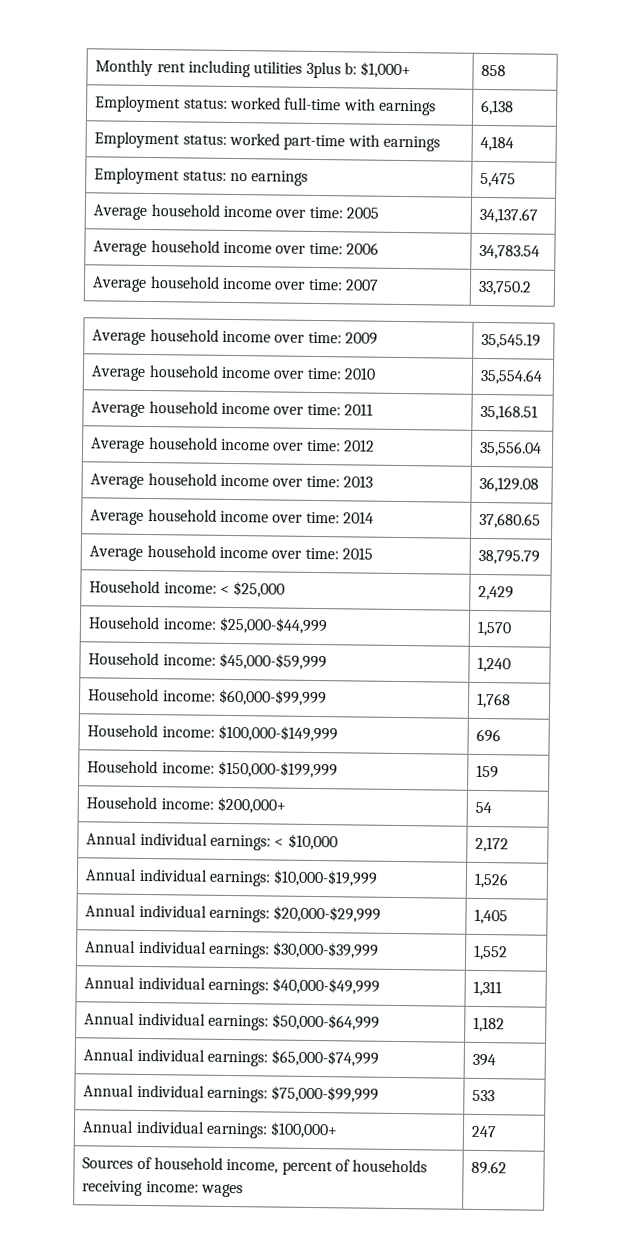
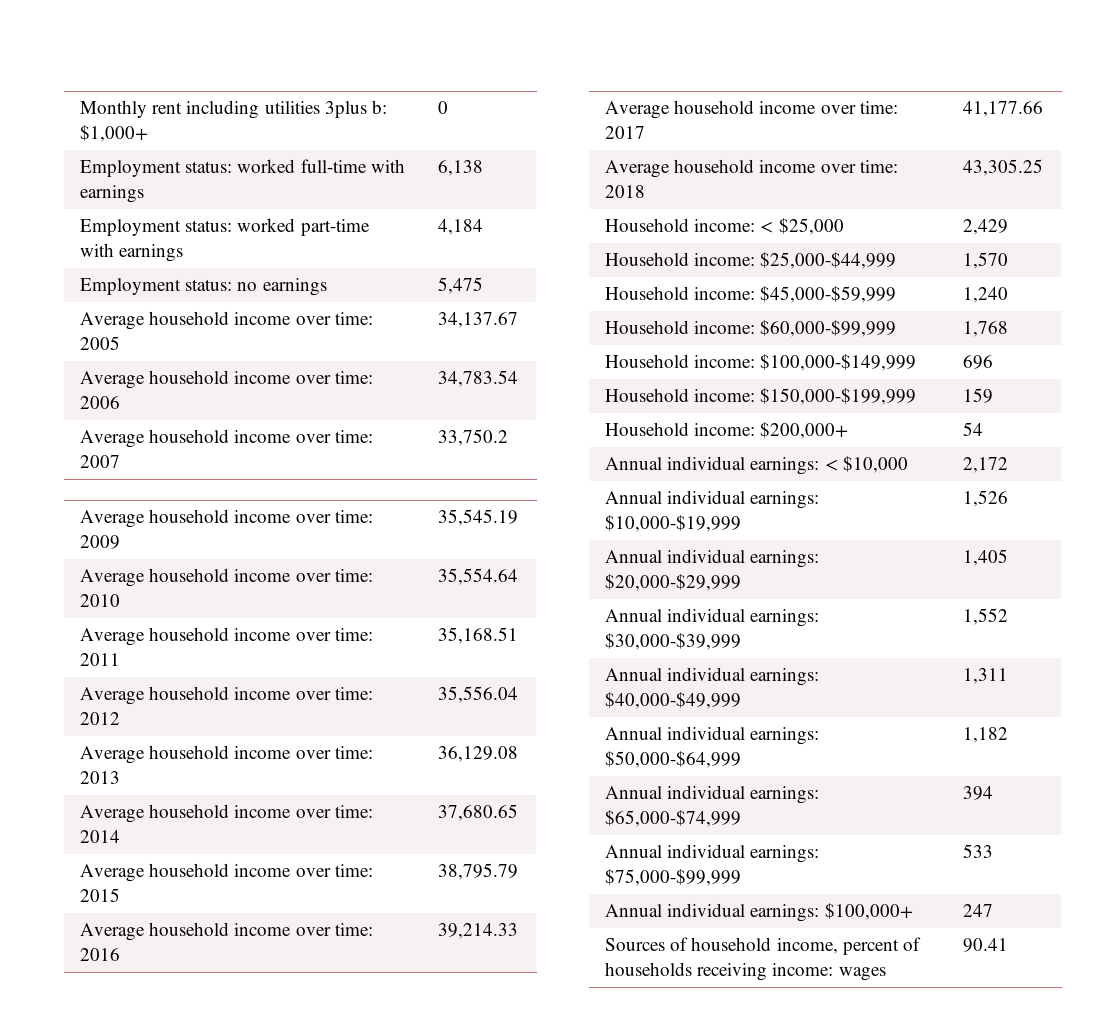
- Monthly rent including utilities 3plus b: $1,000+ | 858
+ Monthly rent including utilities 3plus b: $1,000+ | 0
+ Average household income over time: 2016 | 39,214.33
+ Average household income over time: 2017 | 41,177.66
+ Average household income over time: 2018 | 43,305.25
- Sources of household income, percent of households receiving income: wages | 89.62
+ Sources of household income, percent of households receiving income: wages | 90.41

